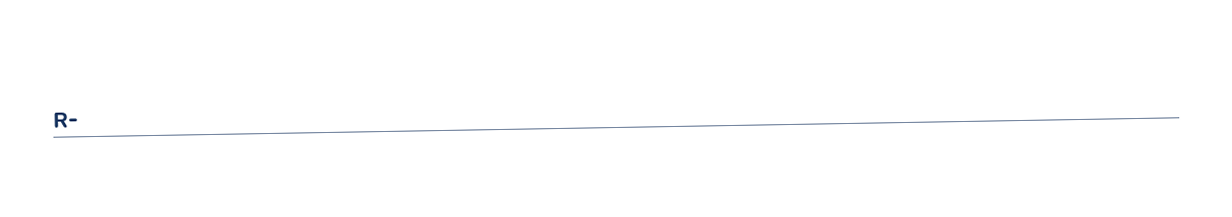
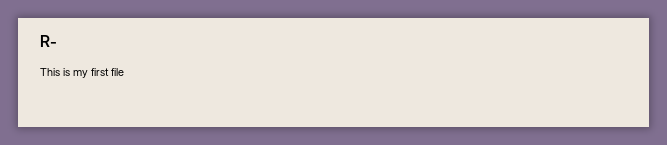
+ This is my first file

